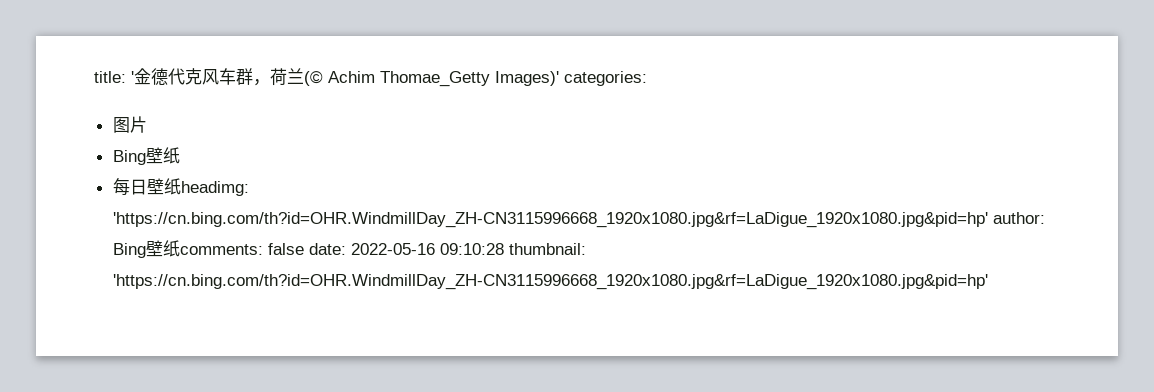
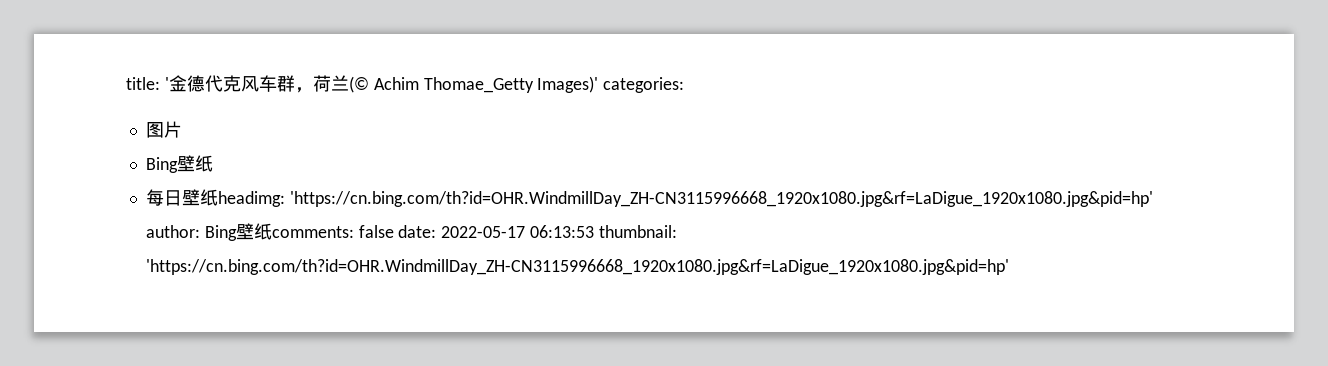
- 每日壁纸headimg: 'https://cn.bing.com/th?id=OHR.WindmillDay_ZH-CN3115996668_1920x1080.jpg&rf=LaDigue_1920x1080.jpg&pid=hp' author: Bing壁纸comments: false date: 2022-05-16 09:10:28 thumbnail: 'https://cn.bing.com/th?id=OHR.WindmillDay_ZH-CN3115996668_1920x1080.jpg&rf=LaDigue_1920x1080.jpg&pid=hp'
+ 每日壁纸headimg: 'https://cn.bing.com/th?id=OHR.WindmillDay_ZH-CN3115996668_1920x1080.jpg&rf=LaDigue_1920x1080.jpg&pid=hp' author: Bing壁纸comments: false date: 2022-05-17 06:13:53 thumbnail: 'https://cn.bing.com/th?id=OHR.WindmillDay_ZH-CN3115996668_1920x1080.jpg&rf=LaDigue_1920x1080.jpg&pid=hp'

